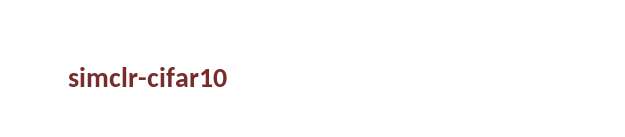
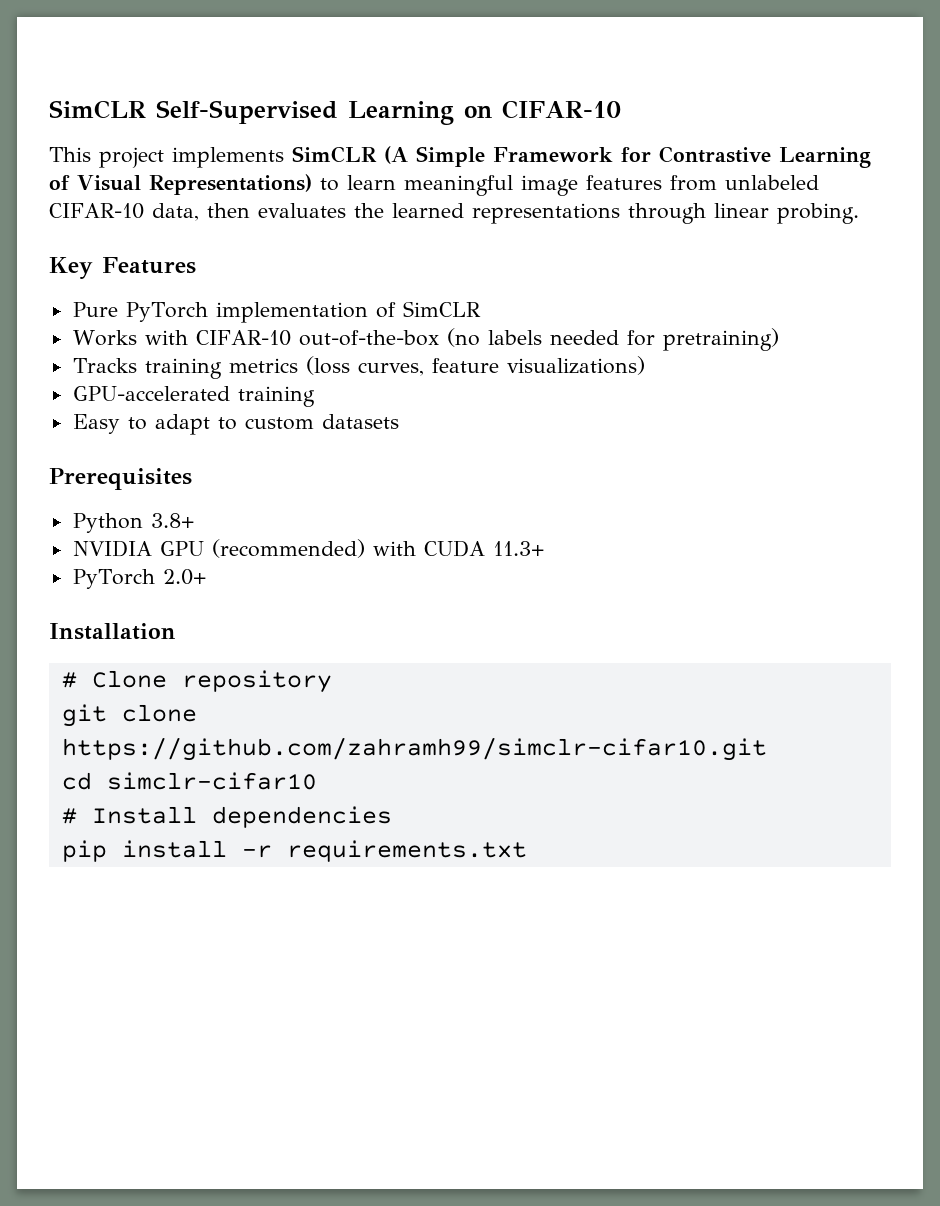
- simclr-cifar10
+ SimCLR Self-Supervised Learning on CIFAR-10
+ This project implements SimCLR (A Simple Framework for Contrastive Learning of Visual Representations) to learn meaningful image features from unlabeled CIFAR-10 data, then evaluates the learned representations through linear probing.
+ Key Features
+ Pure PyTorch implementation of SimCLR
+ Works with CIFAR-10 out-of-the-box (no labels needed for pretraining)
+ Tracks training metrics (loss curves, feature visualizations)
+ GPU-accelerated training
+ Easy to adapt to custom datasets
+ Prerequisites
+ Python 3.8+
+ NVIDIA GPU (recommended) with CUDA 11.3+
+ PyTorch 2.0+
+ Installation
+ # Clone repository
+ git clone https://github.com/zahramh99/simclr-cifar10.git
+ cd simclr-cifar10
+ # Install dependencies
+ pip install -r requirements.txt

